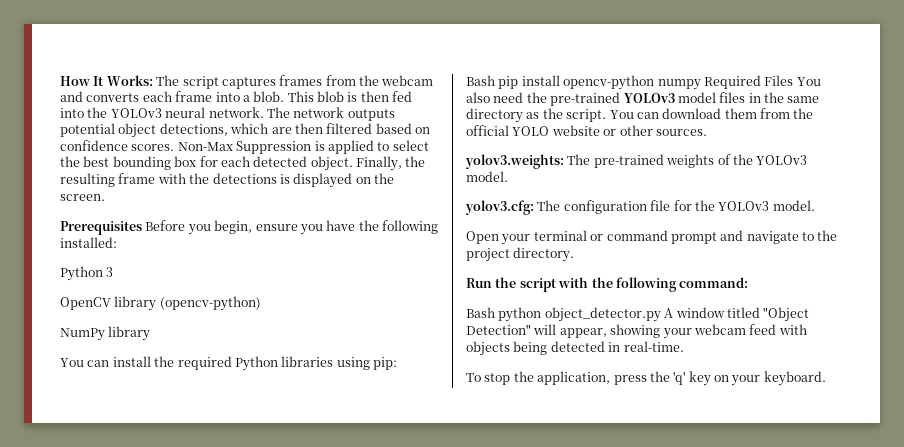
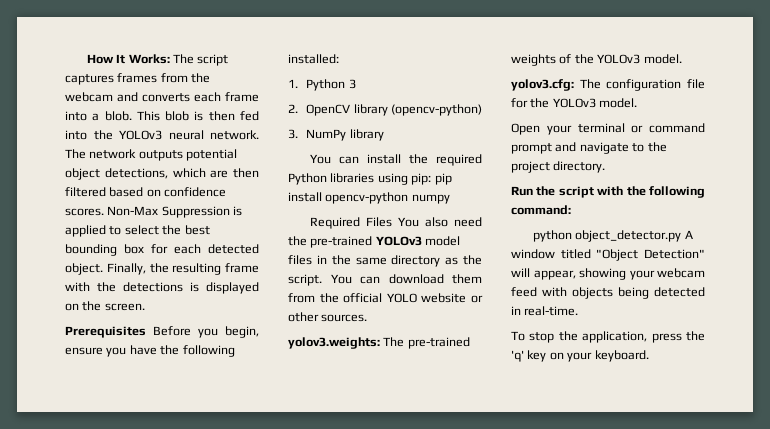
- Python 3
+ 1. Python 3
- OpenCV library (opencv-python)
+ 2. OpenCV library (opencv-python)
- NumPy library
+ 3. NumPy library
- You can install the required Python libraries using pip:
- Bash pip install opencv-python numpy Required Files You also need the pre-trained YOLOv3 model files in the same directory as the script.
+ You can install the required Python libraries using pip: pip install opencv-python numpy
+ Required Files You also need the pre-trained YOLOv3 model files in the same directory as the script.
- Bash python object_detector.py A window titled "Object Detection" will appear, showing your webcam feed with objects being detected in real-time.
+ python object_detector.py A window titled "Object Detection" will appear, showing your webcam feed with objects being detected in real-time.

